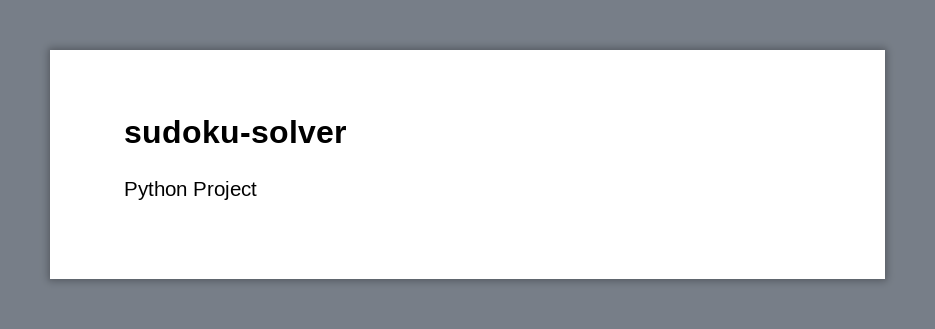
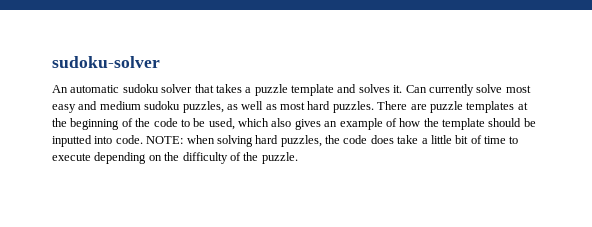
- Python Project
+ An automatic sudoku solver that takes a puzzle template and solves it. Can currently solve most easy and medium sudoku puzzles, as well as most hard puzzles. There are puzzle templates at the beginning of the code to be used, which also gives an example of how the template should be inputted into code. NOTE: when solving hard puzzles, the code does take a little bit of time to execute depending on the difficulty of the puzzle.

